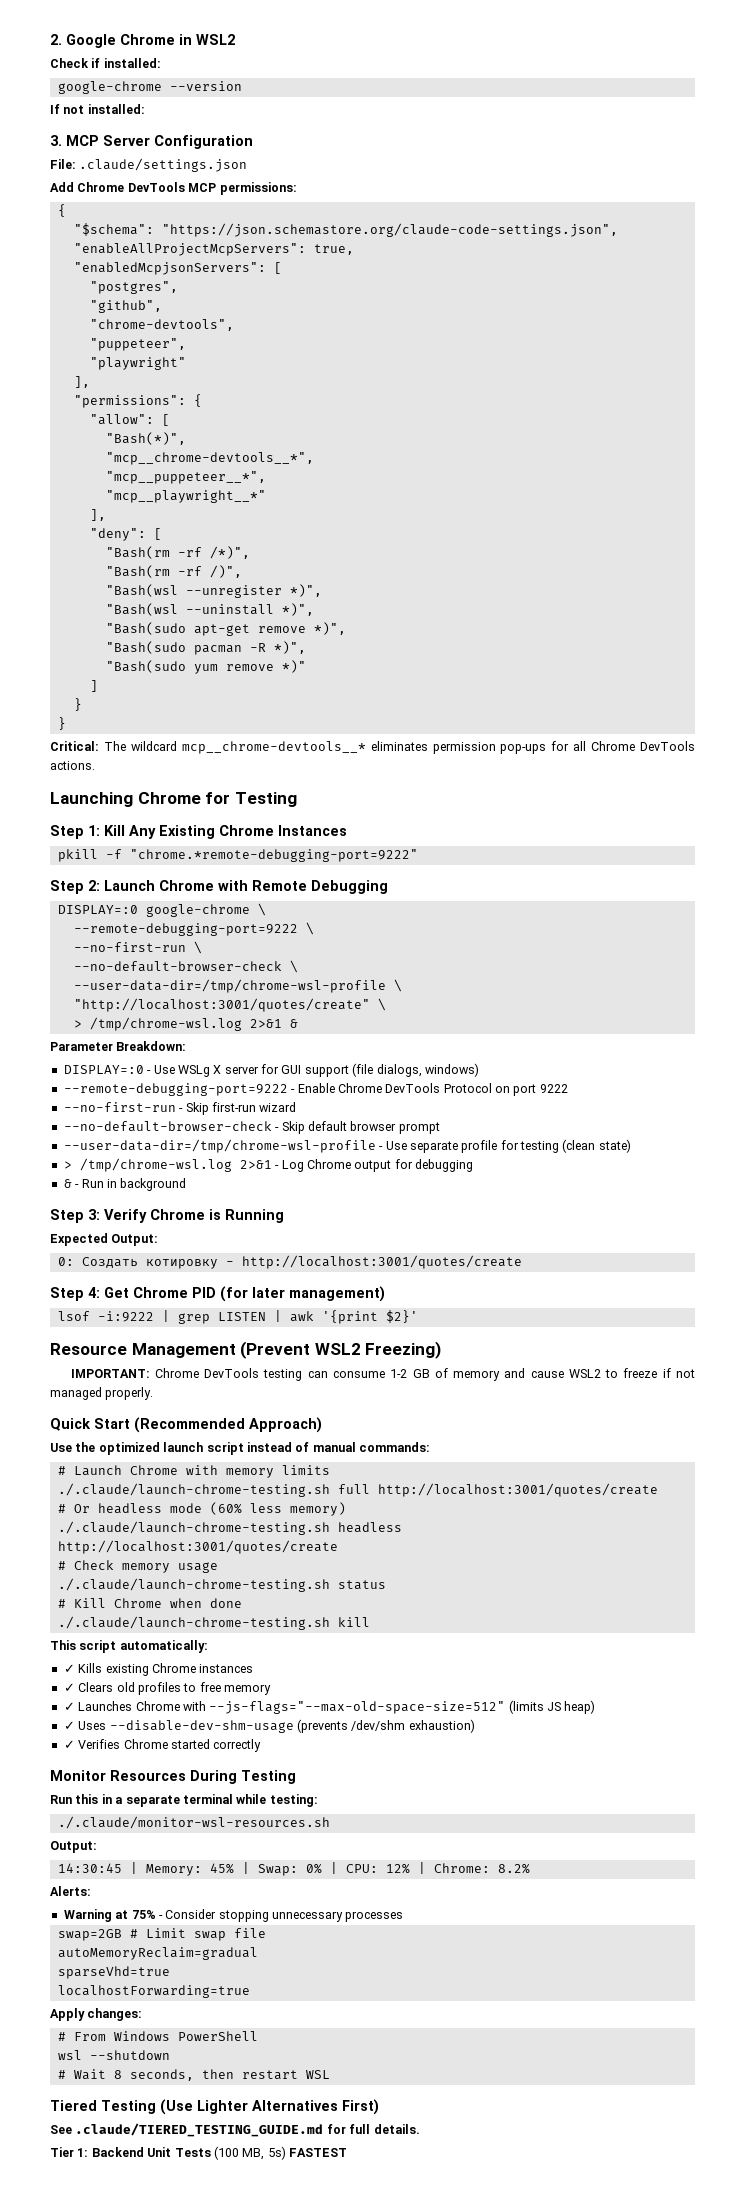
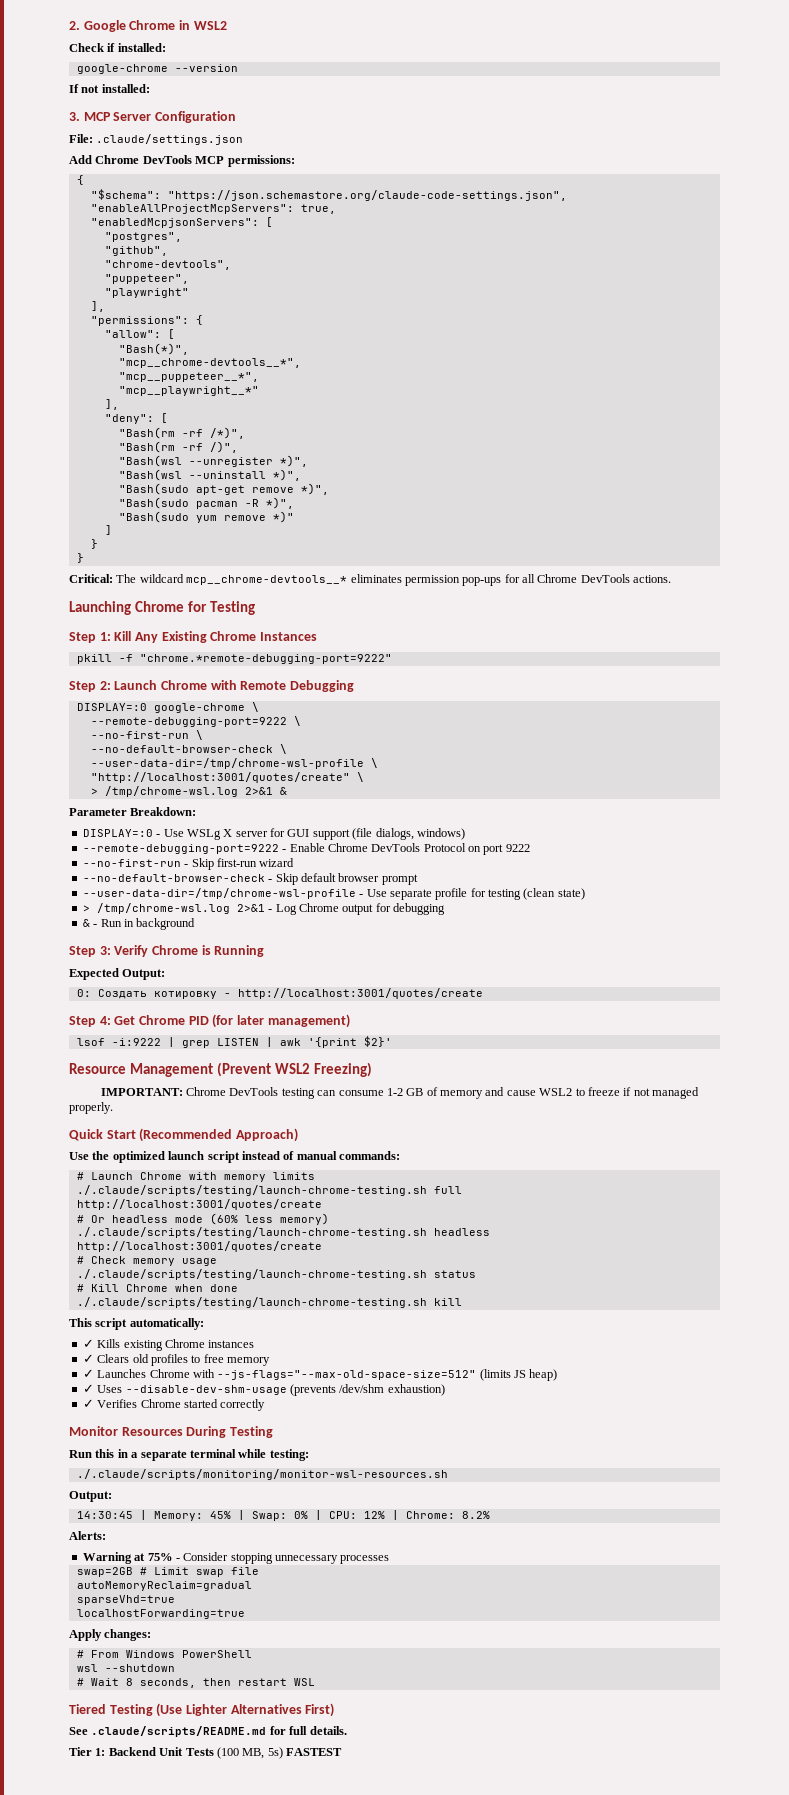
- ./.claude/launch-chrome-testing.sh full http://localhost:3001/quotes/create
+ ./.claude/scripts/testing/launch-chrome-testing.sh full http://localhost:3001/quotes/create
- ./.claude/launch-chrome-testing.sh headless http://localhost:3001/quotes/create
+ ./.claude/scripts/testing/launch-chrome-testing.sh headless http://localhost:3001/quotes/create
- ./.claude/launch-chrome-testing.sh status
+ ./.claude/scripts/testing/launch-chrome-testing.sh status
- ./.claude/launch-chrome-testing.sh kill
+ ./.claude/scripts/testing/launch-chrome-testing.sh kill
- ./.claude/monitor-wsl-resources.sh
+ ./.claude/scripts/monitoring/monitor-wsl-resources.sh
- See .claude/TIERED_TESTING_GUIDE.md for full details.
+ See .claude/scripts/README.md for full details.

